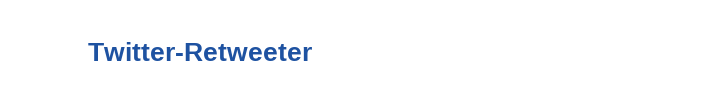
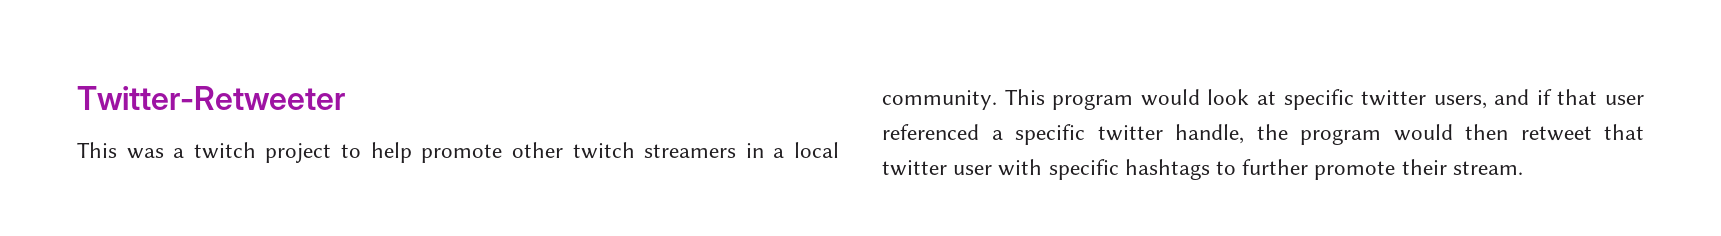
+ This was a twitch project to help promote other twitch streamers in a local community. This program would look at specific twitter users, and if that user referenced a specific twitter handle, the program would then retweet that twitter user with specific hashtags to further promote their stream.

